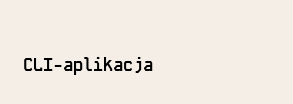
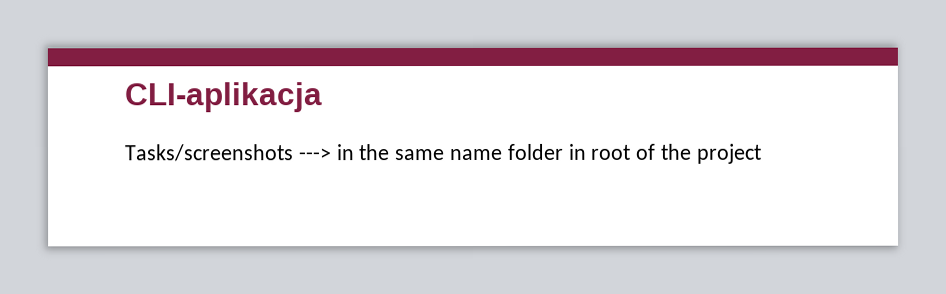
+ Tasks/screenshots ---> in the same name folder in root of the project

